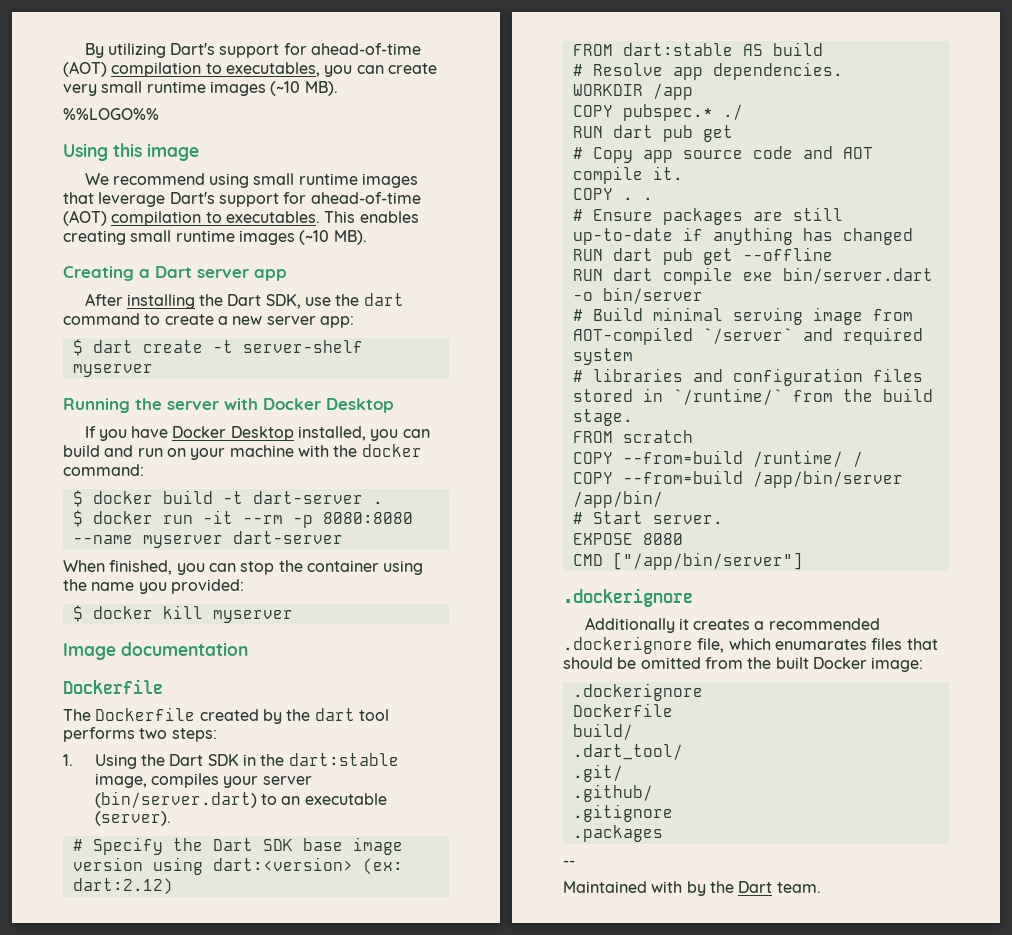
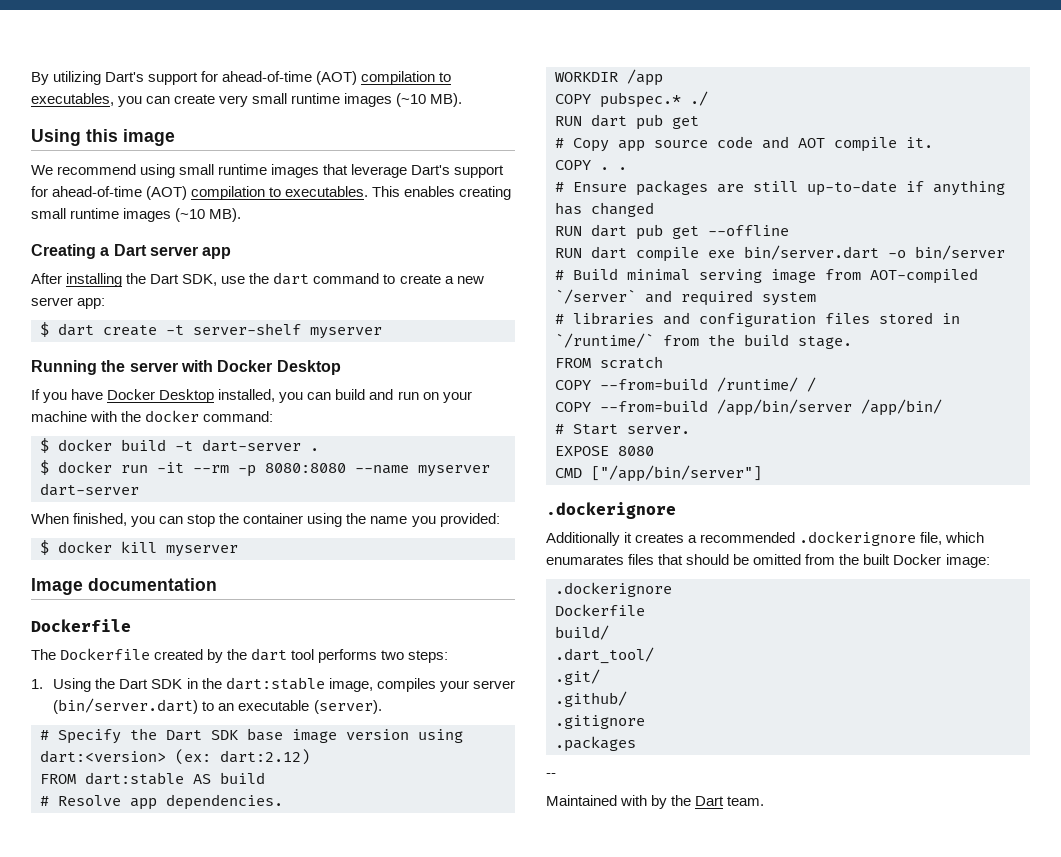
- %%LOGO%%

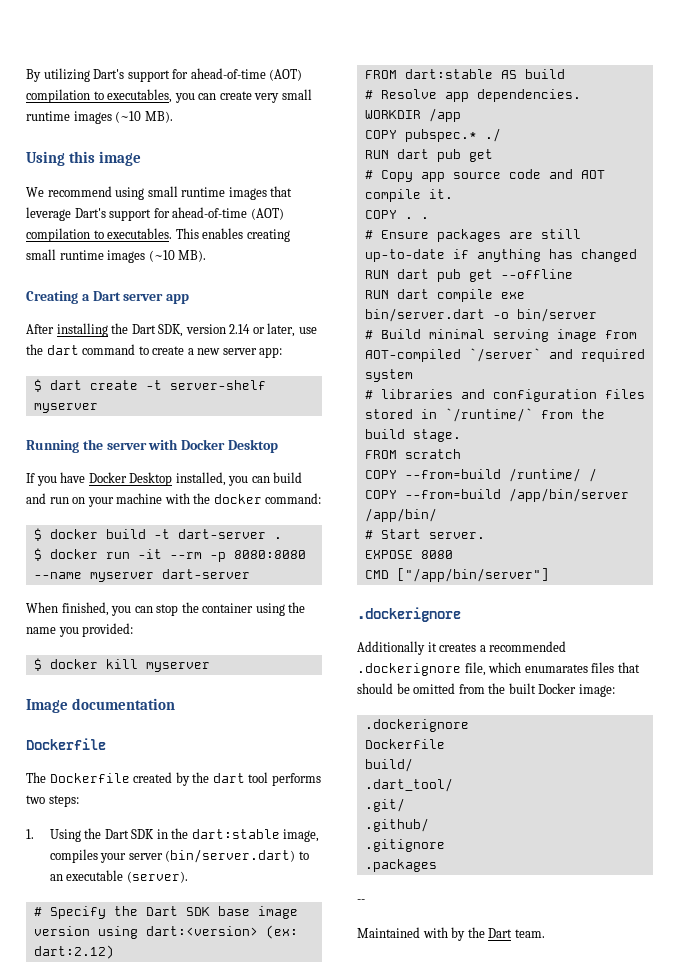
- After installing the Dart SDK, use the dart command to create a new server app:
+ After installing the Dart SDK, version 2.14 or later, use the dart command to create a new server app:

